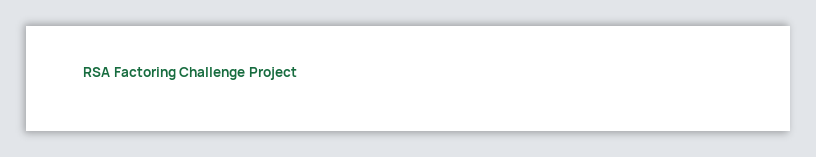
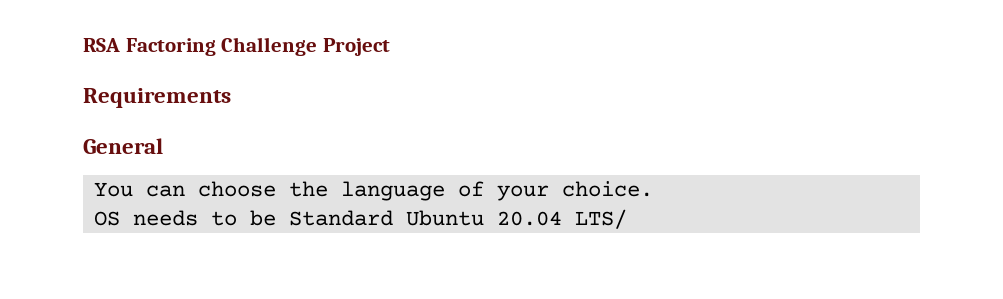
+ Requirements
+ General
+ You can choose the language of your choice.
+ OS needs to be Standard Ubuntu 20.04 LTS/

